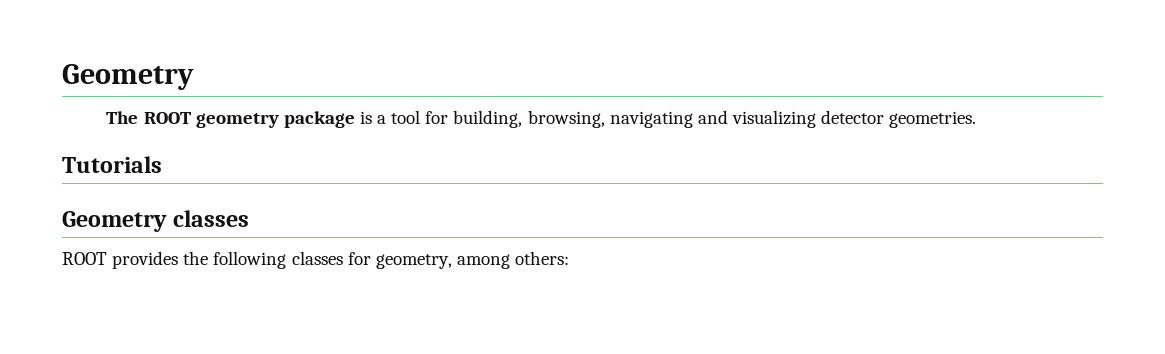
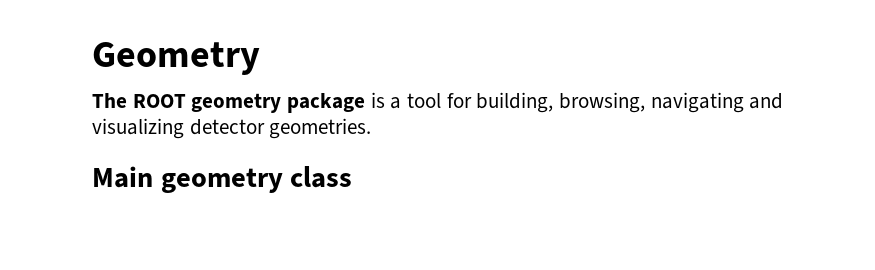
- Tutorials
- Geometry classes
- ROOT provides the following classes for geometry, among others:
+ Main geometry class

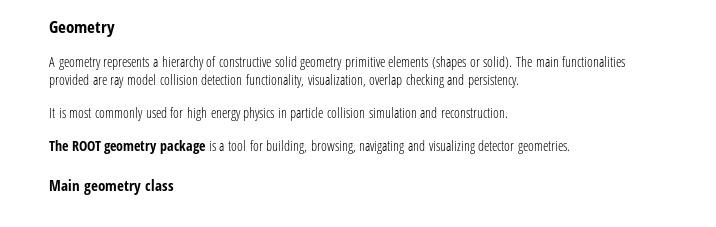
+ A geometry represents a hierarchy of constructive solid geometry primitive elements (shapes or solid). The main functionalities provided are ray model collision detection functionality, visualization, overlap checking and persistency.
+ It is most commonly used for high energy physics in particle collision simulation and reconstruction.

